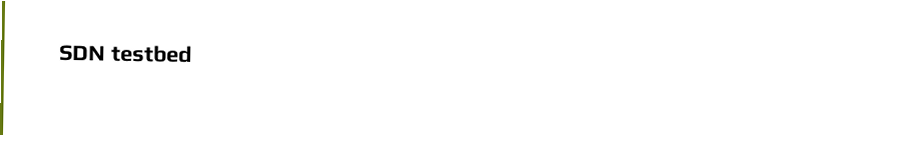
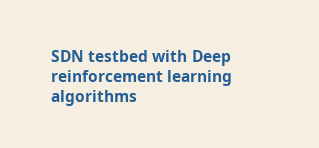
- SDN testbed
+ SDN testbed with Deep reinforcement learning algorithms

